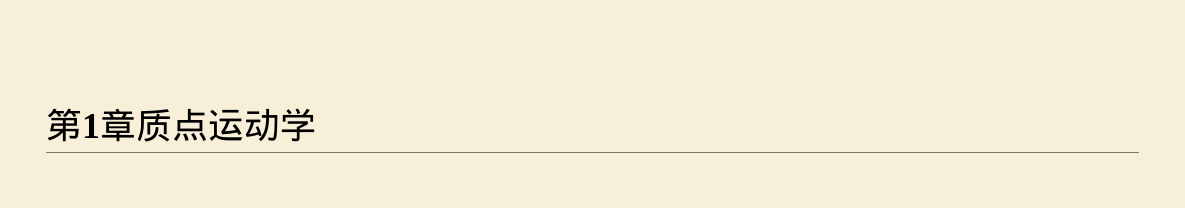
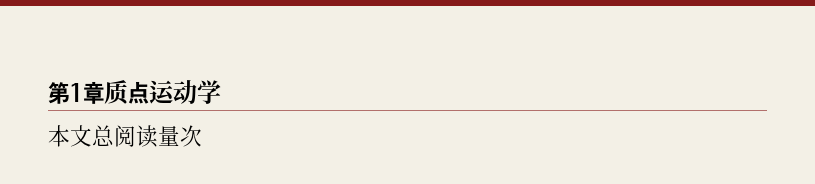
+ 本文总阅读量次

